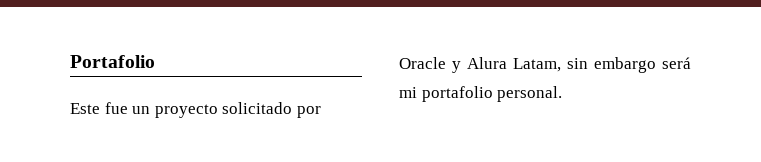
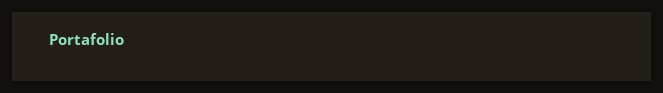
- Este fue un proyecto solicitado por Oracle y Alura Latam, sin embargo será mi portafolio personal.

